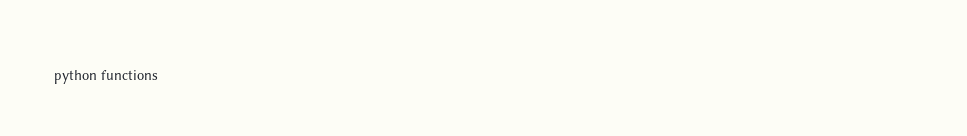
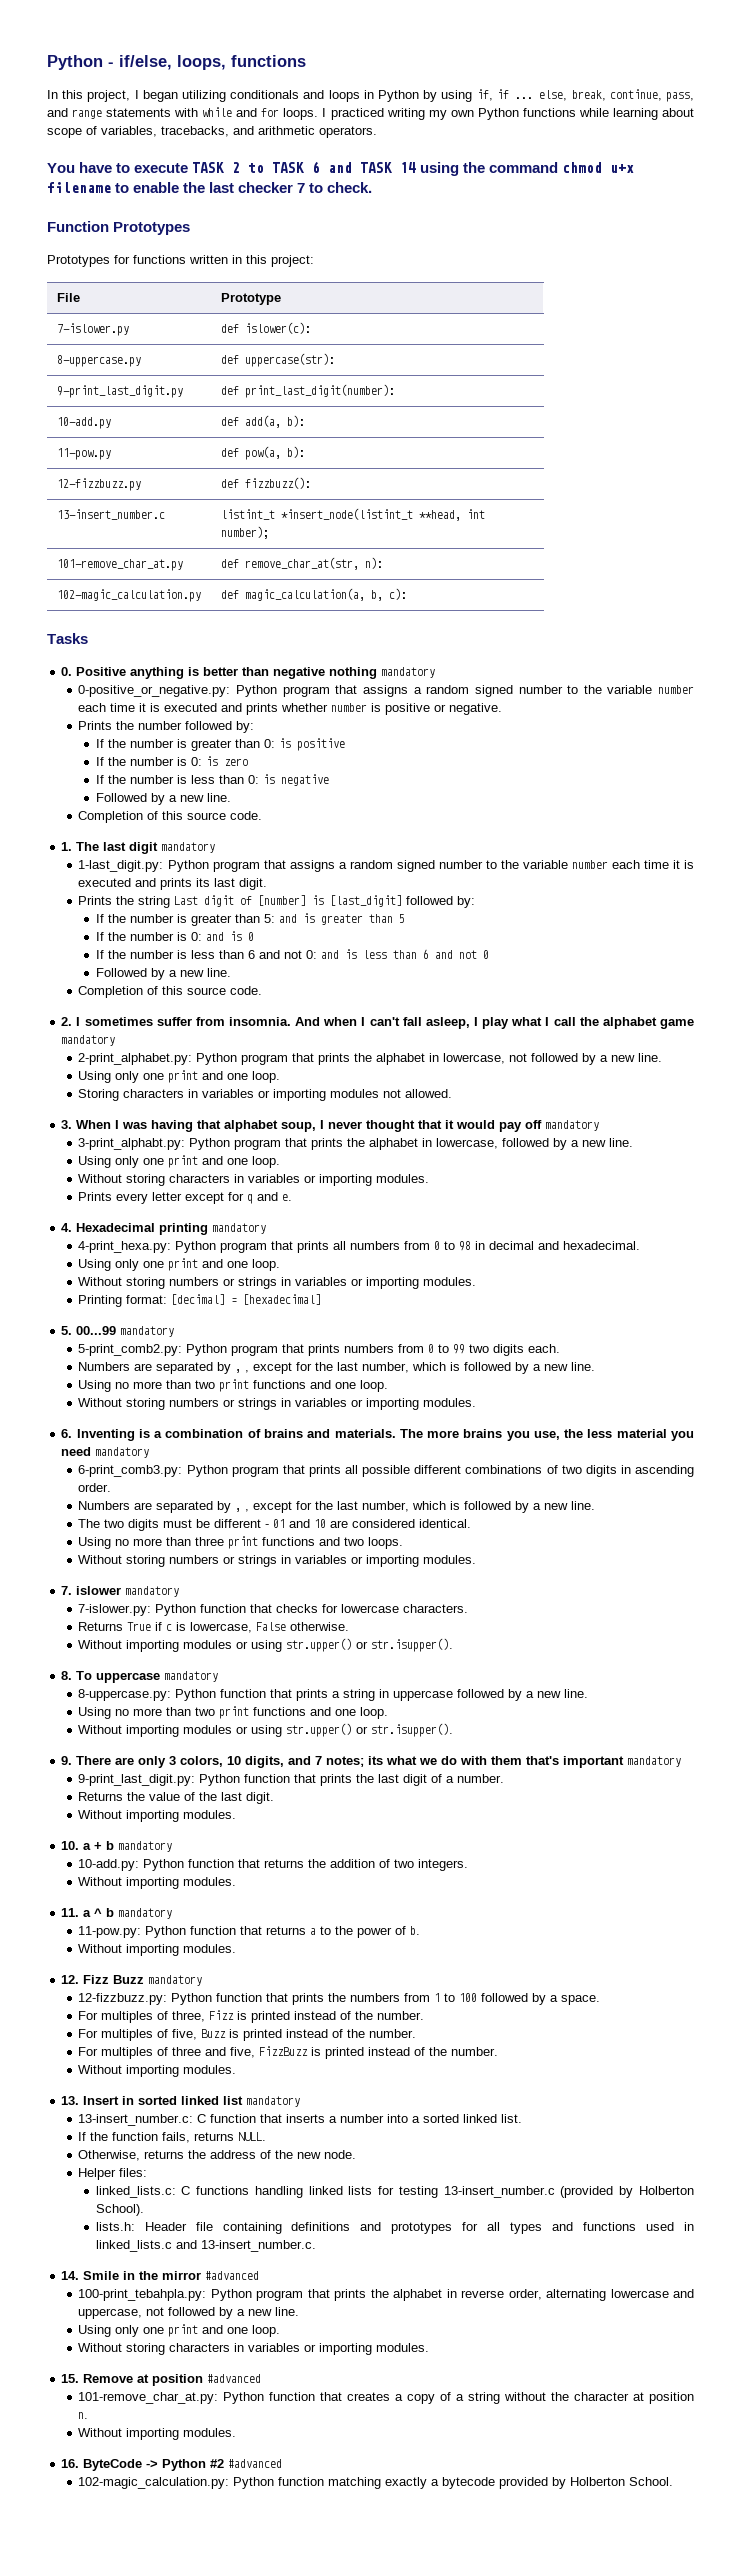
- python functions
+ Python - if/else, loops, functions
+ In this project, I began utilizing conditionals and loops in Python by using if, if ... else, break, continue, pass, and range statements with while and for loops. I practiced writing my own Python functions while learning about scope of variables, tracebacks, and arithmetic operators.
+ You have to execute TASK 2 to TASK 6 and TASK 14 using the command chmod u+x filename to enable the last checker 7 to check.
+ Function Prototypes
+ Prototypes for functions written in this project:
+ File | Prototype
+ 7-islower.py | def islower(c):
+ 8-uppercase.py | def uppercase(str):
+ 9-print_last_digit.py | def print_last_digit(number):
+ 10-add.py | def add(a, b):
+ 11-pow.py | def pow(a, b):
+ 12-fizzbuzz.py | def fizzbuzz():
+ 13-insert_number.c | listint_t *insert_node(listint_t **head, int number);
+ 101-remove_char_at.py | def remove_char_at(str, n):
+ 102-magic_calculation.py | def magic_calculation(a, b, c):
+ Tasks
+ 0. Positive anything is better than negative nothing mandatory
+ 0-positive_or_negative.py: Python program that assigns a random signed number to the variable number each time it is executed and prints whether number is positive or negative.
+ Prints the number followed by:
+ If the number is greater than 0: is positive
+ If the number is 0: is zero
+ If the number is less than 0: is negative
+ Followed by a new line.
+ Completion of this source code.
+ 1. The last digit mandatory
+ 1-last_digit.py: Python program that assigns a random signed number to the variable number each time it is executed and prints its last digit.
+ Prints the string Last digit of [number] is [last_digit] followed by:
+ If the number is greater than 5: and is greater than 5
+ If the number is 0: and is 0
+ If the number is less than 6 and not 0: and is less than 6 and not 0
+ Followed by a new line.
+ Completion of this source code.
+ 2. I sometimes suffer from insomnia. And when I can't fall asleep, I play what I call the alphabet game mandatory
+ 2-print_alphabet.py: Python program that prints the alphabet in lowercase, not followed by a new line.
+ Using only one print and one loop.
+ Storing characters in variables or importing modules not allowed.
+ 3. When I was having that alphabet soup, I never thought that it would pay off mandatory
+ 3-print_alphabt.py: Python program that prints the alphabet in lowercase, followed by a new line.
+ Using only one print and one loop.
+ Without storing characters in variables or importing modules.
+ Prints every letter except for q and e.
+ 4. Hexadecimal printing mandatory
+ 4-print_hexa.py: Python program that prints all numbers from 0 to 98 in decimal and hexadecimal.
+ Using only one print and one loop.
+ Without storing numbers or strings in variables or importing modules.
+ Printing format: [decimal] = [hexadecimal]
+ 5. 00...99 mandatory
+ 5-print_comb2.py: Python program that prints numbers from 0 to 99 two digits each.
+ Numbers are separated by , , except for the last number, which is followed by a new line.
+ Using no more than two print functions and one loop.
+ Without storing numbers or strings in variables or importing modules.
+ 6. Inventing is a combination of brains and materials. The more brains you use, the less material you need mandatory
+ 6-print_comb3.py: Python program that prints all possible different combinations of two digits in ascending order.
+ Numbers are separated by , , except for the last number, which is followed by a new line.
+ The two digits must be different - 01 and 10 are considered identical.
+ Using no more than three print functions and two loops.
+ Without storing numbers or strings in variables or importing modules.
+ 7. islower mandatory
+ 7-islower.py: Python function that checks for lowercase characters.
+ Returns True if c is lowercase, False otherwise.
+ Without importing modules or using str.upper() or str.isupper().
+ 8. To uppercase mandatory
+ 8-uppercase.py: Python function that prints a string in uppercase followed by a new line.
+ Using no more than two print functions and one loop.
+ Without importing modules or using str.upper() or str.isupper().
+ 9. There are only 3 colors, 10 digits, and 7 notes; its what we do with them that's important mandatory
+ 9-print_last_digit.py: Python function that prints the last digit of a number.
+ Returns the value of the last digit.
+ Without importing modules.
+ 10. a + b mandatory
+ 10-add.py: Python function that returns the addition of two integers.
+ Without importing modules.
+ 11. a ^ b mandatory
+ 11-pow.py: Python function that returns a to the power of b.
+ Without importing modules.
+ 12. Fizz Buzz mandatory
+ 12-fizzbuzz.py: Python function that prints the numbers from 1 to 100 followed by a space.
+ For multiples of three, Fizz is printed instead of the number.
+ For multiples of five, Buzz is printed instead of the number.
+ For multiples of three and five, FizzBuzz is printed instead of the number.
+ Without importing modules.
+ 13. Insert in sorted linked list mandatory
+ 13-insert_number.c: C function that inserts a number into a sorted linked list.
+ If the function fails, returns NULL.
+ Otherwise, returns the address of the new node.
+ Helper files:
+ linked_lists.c: C functions handling linked lists for testing 13-insert_number.c (provided by Holberton School).
+ lists.h: Header file containing definitions and prototypes for all types and functions used in linked_lists.c and 13-insert_number.c.
+ 14. Smile in the mirror #advanced
+ 100-print_tebahpla.py: Python program that prints the alphabet in reverse order, alternating lowercase and uppercase, not followed by a new line.
+ Using only one print and one loop.
+ Without storing characters in variables or importing modules.
+ 15. Remove at position #advanced
+ 101-remove_char_at.py: Python function that creates a copy of a string without the character at position n.
+ Without importing modules.
+ 16. ByteCode -> Python #2 #advanced
+ 102-magic_calculation.py: Python function matching exactly a bytecode provided by Holberton School.

